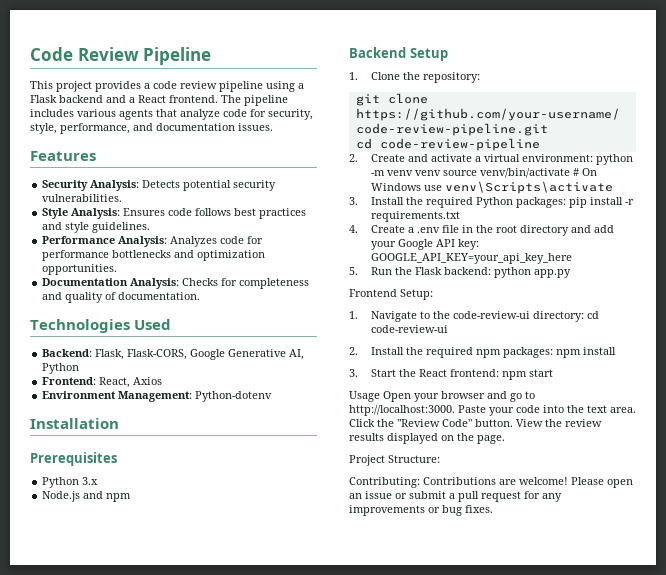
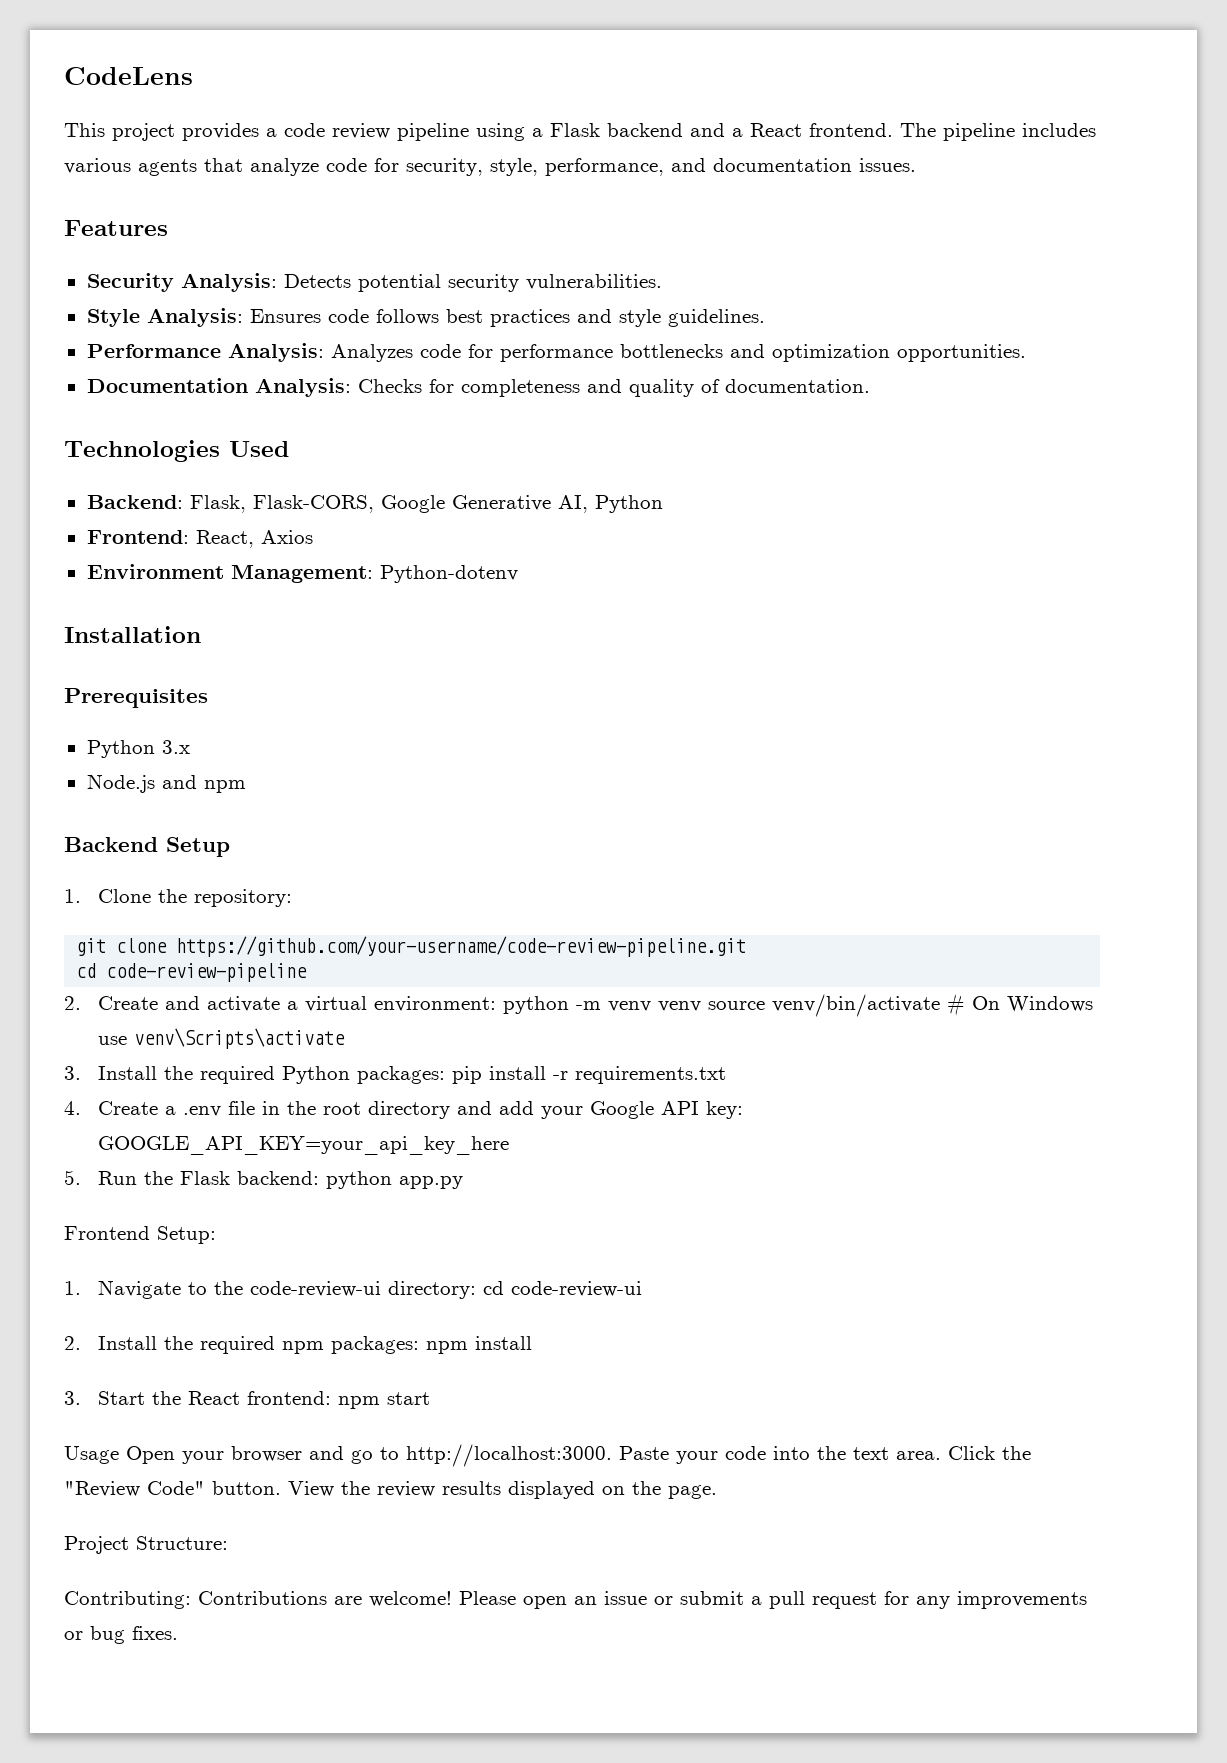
- Code Review Pipeline
+ CodeLens

